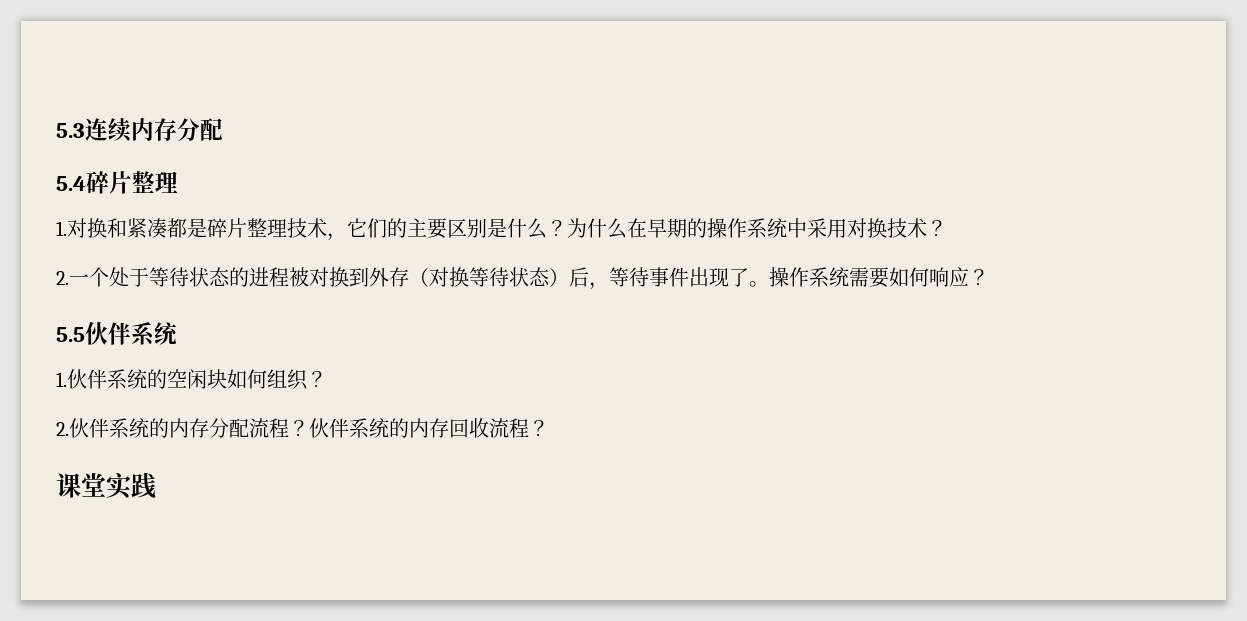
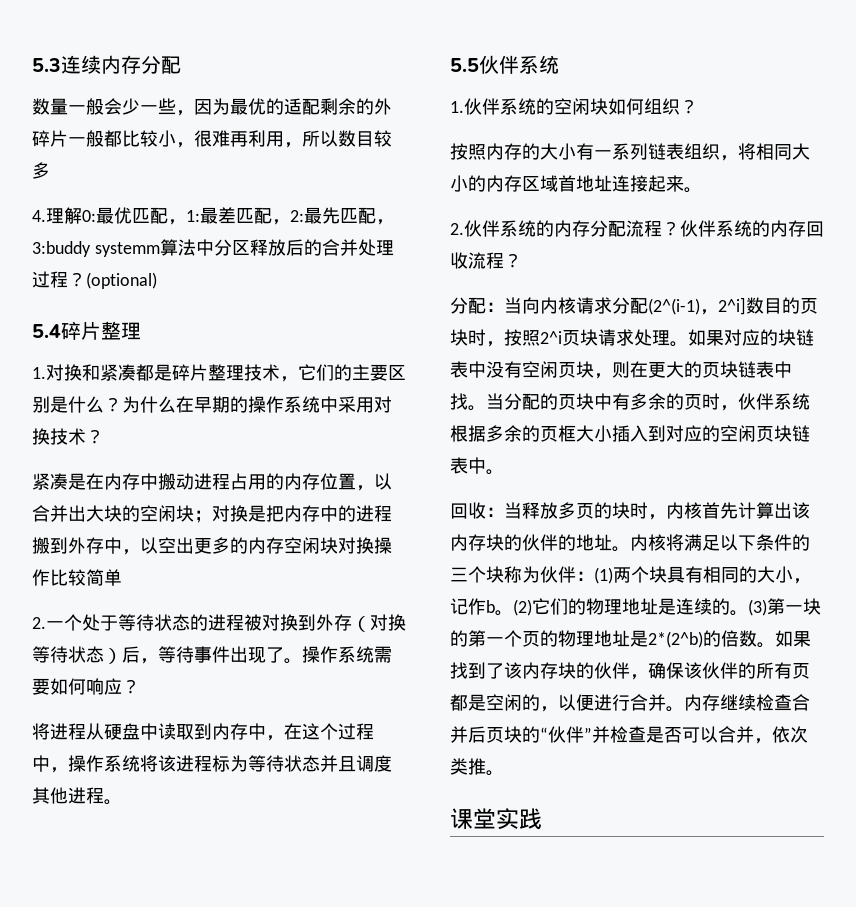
+ 数量一般会少一些，因为最优的适配剩余的外碎片一般都比较小，很难再利用，所以数目较多
+ 4.理解0:最优匹配，1:最差匹配，2:最先匹配，3:buddy systemm算法中分区释放后的合并处理过程？(optional)
+ 紧凑是在内存中搬动进程占用的内存位置，以合并出大块的空闲块；对换是把内存中的进程搬到外存中，以空出更多的内存空闲块对换操作比较简单
+ 将进程从硬盘中读取到内存中，在这个过程中，操作系统将该进程标为等待状态并且调度其他进程。
+ 按照内存的大小有一系列链表组织，将相同大小的内存区域首地址连接起来。
+ 分配：当向内核请求分配(2^(i-1)，2^i]数目的页块时，按照2^i页块请求处理。如果对应的块链表中没有空闲页块，则在更大的页块链表中找。当分配的页块中有多余的页时，伙伴系统根据多余的页框大小插入到对应的空闲页块链表中。
+ 回收：当释放多页的块时，内核首先计算出该内存块的伙伴的地址。内核将满足以下条件的三个块称为伙伴：(1)两个块具有相同的大小，记作b。(2)它们的物理地址是连续的。(3)第一块的第一个页的物理地址是2*(2^b)的倍数。如果找到了该内存块的伙伴，确保该伙伴的所有页都是空闲的，以便进行合并。内存继续检查合并后页块的“伙伴”并检查是否可以合并，依次类推。

